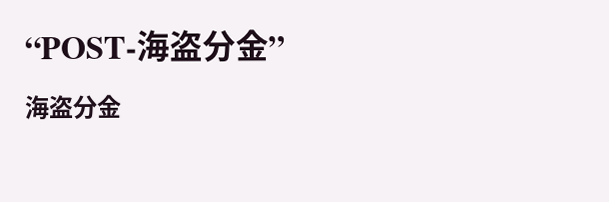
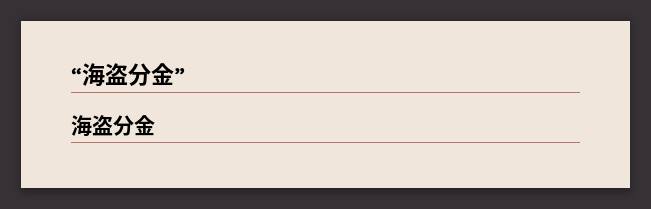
- “POST-海盗分金”
+ “海盗分金”

